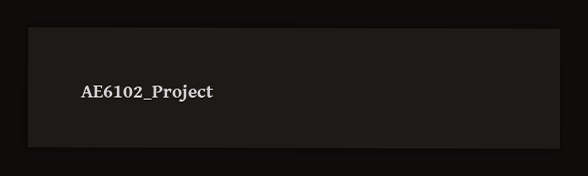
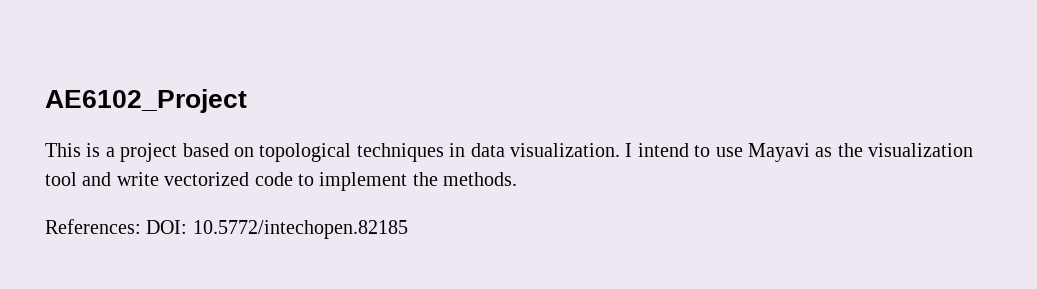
+ This is a project based on topological techniques in data visualization. I intend to use Mayavi as the visualization tool and write vectorized code to implement the methods.
+ References: DOI: 10.5772/intechopen.82185

